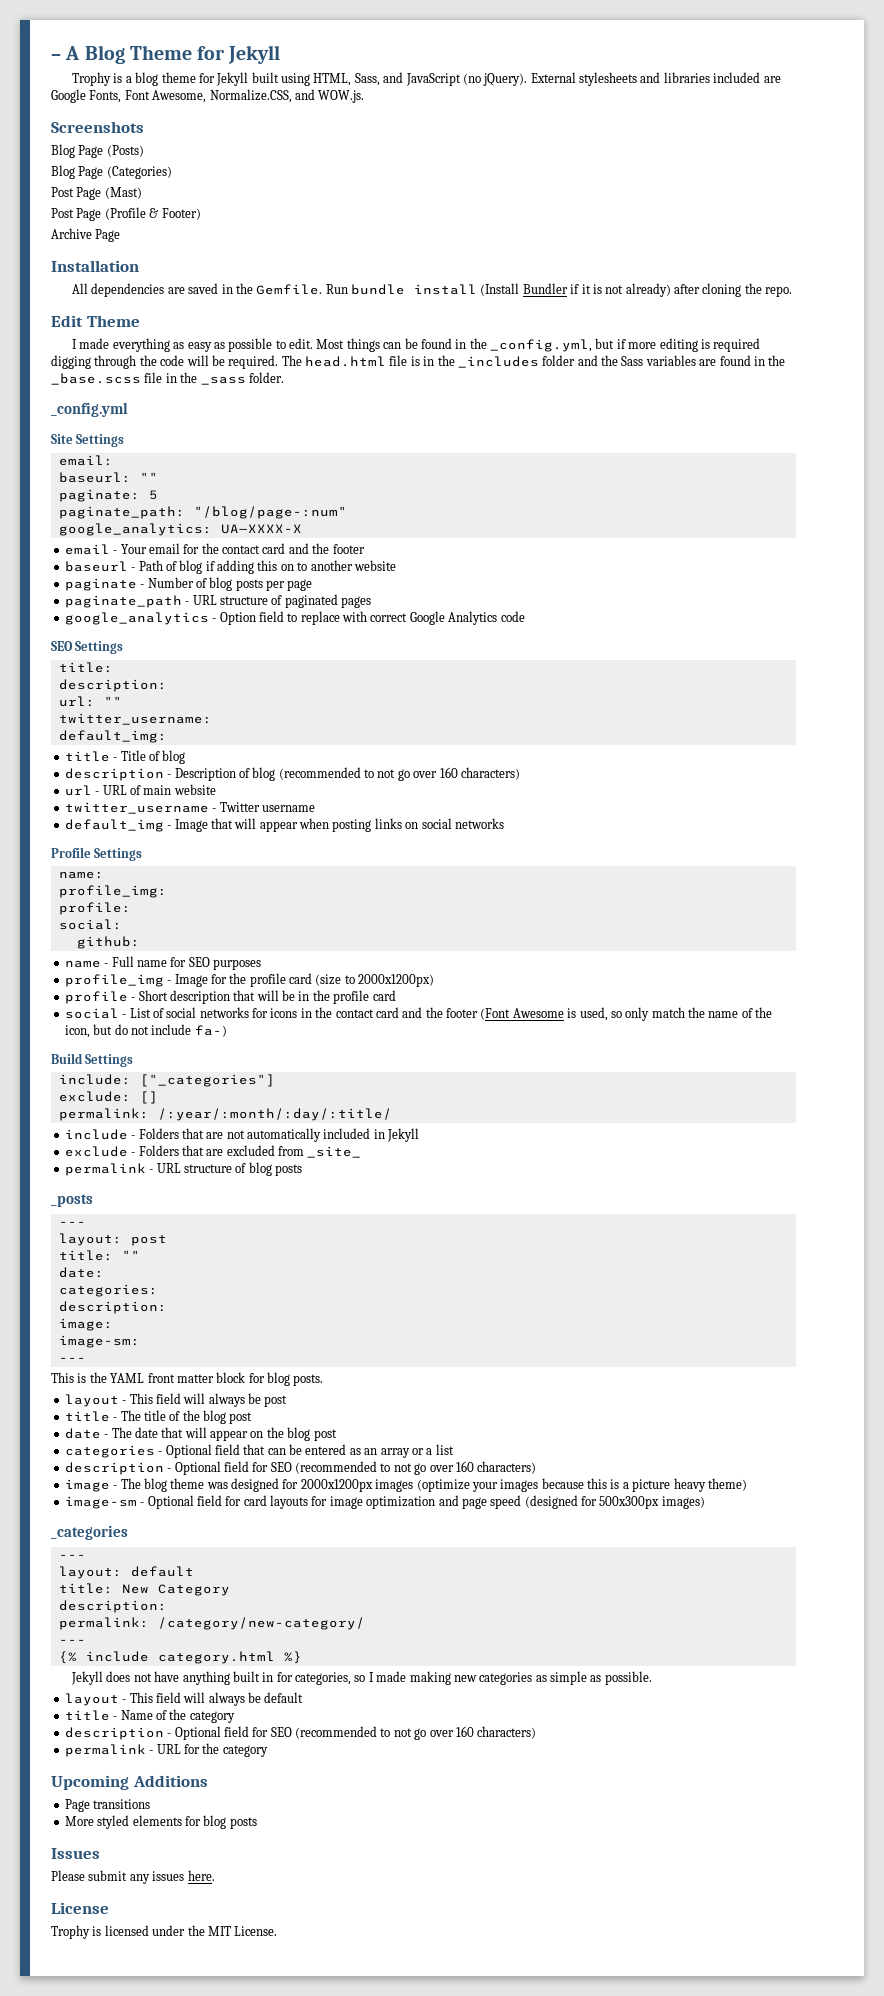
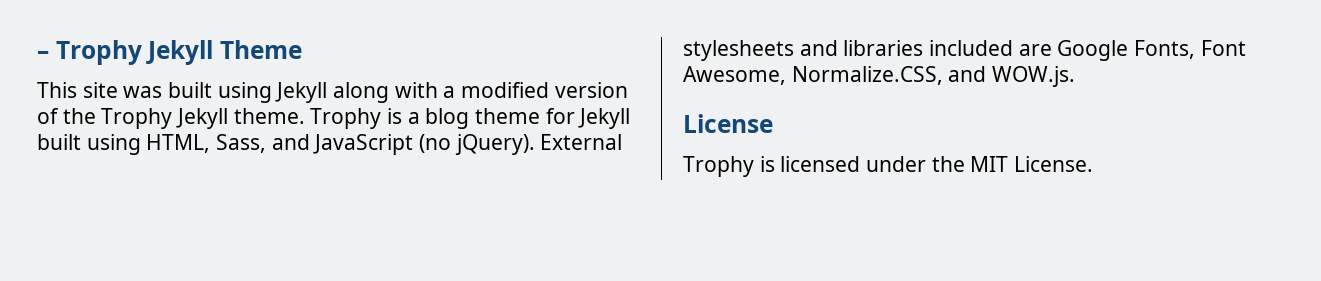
- – A Blog Theme for Jekyll
- Trophy is a blog theme for Jekyll built using HTML, Sass, and JavaScript (no jQuery).
+ – Trophy Jekyll Theme
+ This site was built using Jekyll along with a modified version of the Trophy Jekyll theme. Trophy is a blog theme for Jekyll built using HTML, Sass, and JavaScript (no jQuery).
- Screenshots
- Blog Page (Posts)
- Blog Page (Categories)
- Post Page (Mast)
- Post Page (Profile & Footer)
- Archive Page
- Installation
- All dependencies are saved in the Gemfile. Run bundle install (Install Bundler if it is not already) after cloning the repo.
- Edit Theme
- I made everything as easy as possible to edit. Most things can be found in the _config.yml, but if more editing is required digging through the code will be required. The head.html file is in the _includes folder and the Sass variables are found in the _base.scss file in the _sass folder.
- _config.yml
- Site Settings
- email:
- baseurl: ""
- paginate: 5
- paginate_path: "/blog/page-:num"
- google_analytics: UA—XXXX-X
- email - Your email for the contact card and the footer
- baseurl - Path of blog if adding this on to another website
- paginate - Number of blog posts per page
- paginate_path - URL structure of paginated pages
- google_analytics - Option field to replace with correct Google Analytics code
- SEO Settings
- title:
- description:
- url: ""
- twitter_username:
- default_img:
- title - Title of blog
- description - Description of blog (recommended to not go over 160 characters)
- url - URL of main website
- twitter_username - Twitter username
- default_img - Image that will appear when posting links on social networks
- Profile Settings
- name:
- profile_img:
- profile:
- social:
- github:
- name - Full name for SEO purposes
- profile_img - Image for the profile card (size to 2000x1200px)
- profile - Short description that will be in the profile card
- social - List of social networks for icons in the contact card and the footer (Font Awesome is used, so only match the name of the icon, but do not include fa-)
- Build Settings
- include: ["_categories"]
- exclude: []
- permalink: /:year/:month/:day/:title/
- include - Folders that are not automatically included in Jekyll
- exclude - Folders that are excluded from _site_
- permalink - URL structure of blog posts
- _posts
- ---
- layout: post
- title: ""
- date:
- categories:
- description:
- image:
- image-sm:
- ---
- This is the YAML front matter block for blog posts.
- layout - This field will always be post
- title - The title of the blog post
- date - The date that will appear on the blog post
- categories - Optional field that can be entered as an array or a list
- description - Optional field for SEO (recommended to not go over 160 characters)
- image - The blog theme was designed for 2000x1200px images (optimize your images because this is a picture heavy theme)
- image-sm - Optional field for card layouts for image optimization and page speed (designed for 500x300px images)
- _categories
- ---
- layout: default
- title: New Category
- description:
- permalink: /category/new-category/
- ---
- {% include category.html %}
- Jekyll does not have anything built in for categories, so I made making new categories as simple as possible.
- layout - This field will always be default
- title - Name of the category
- description - Optional field for SEO (recommended to not go over 160 characters)
- permalink - URL for the category
- Upcoming Additions
- Page transitions
- More styled elements for blog posts
- Issues
- Please submit any issues here.

